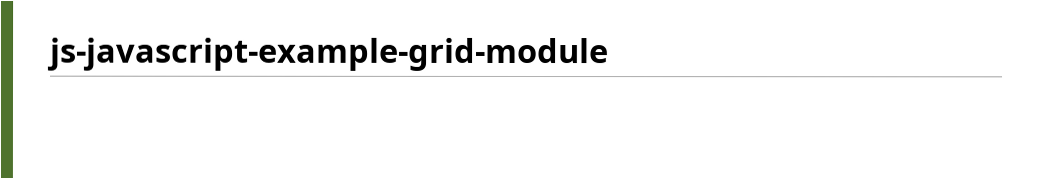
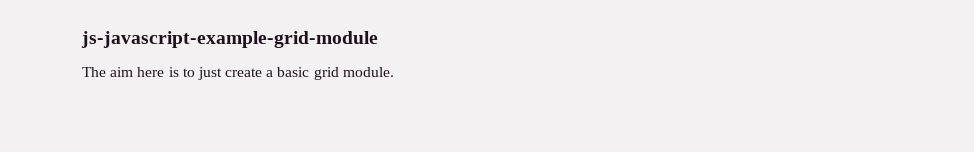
+ The aim here is to just create a basic grid module.

